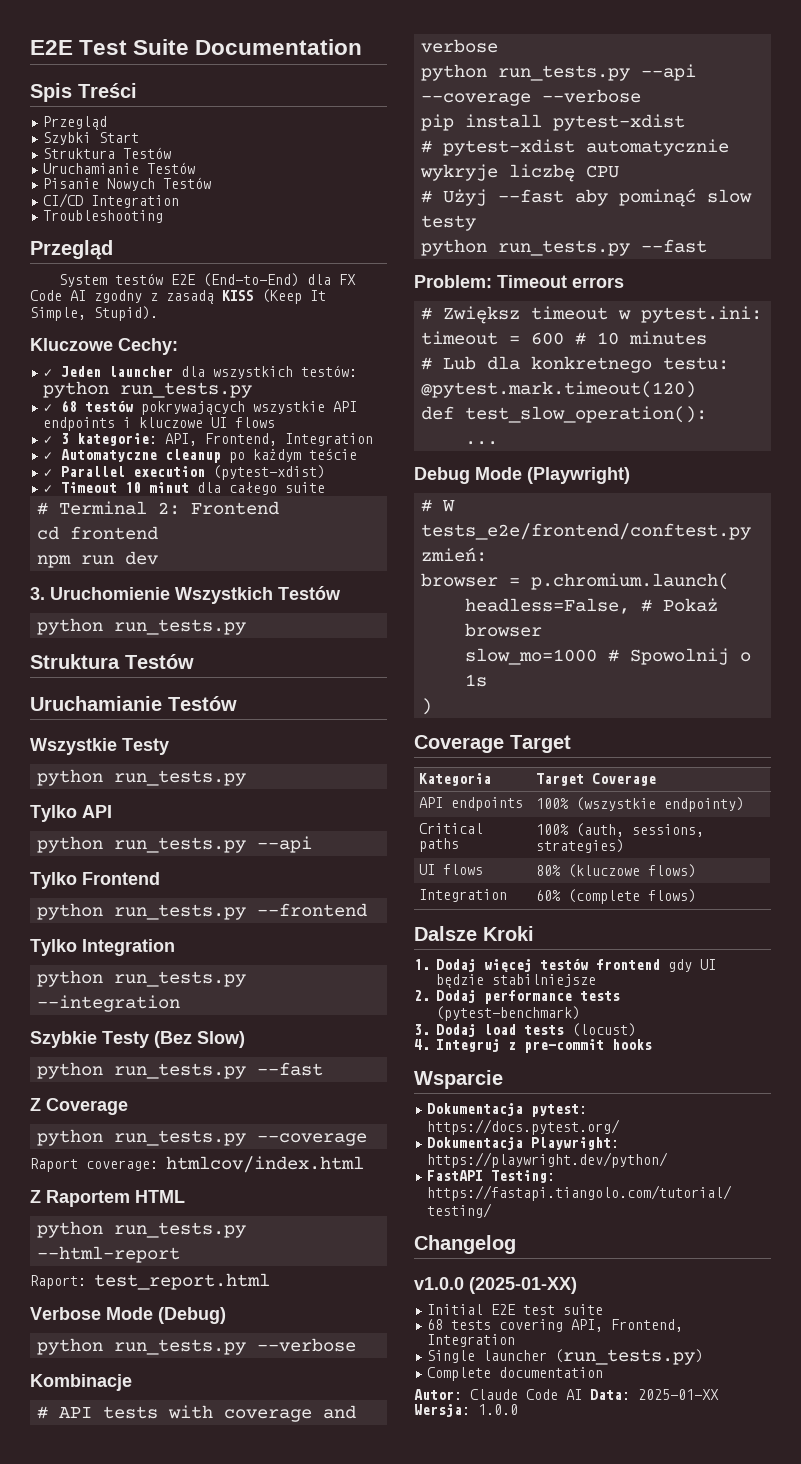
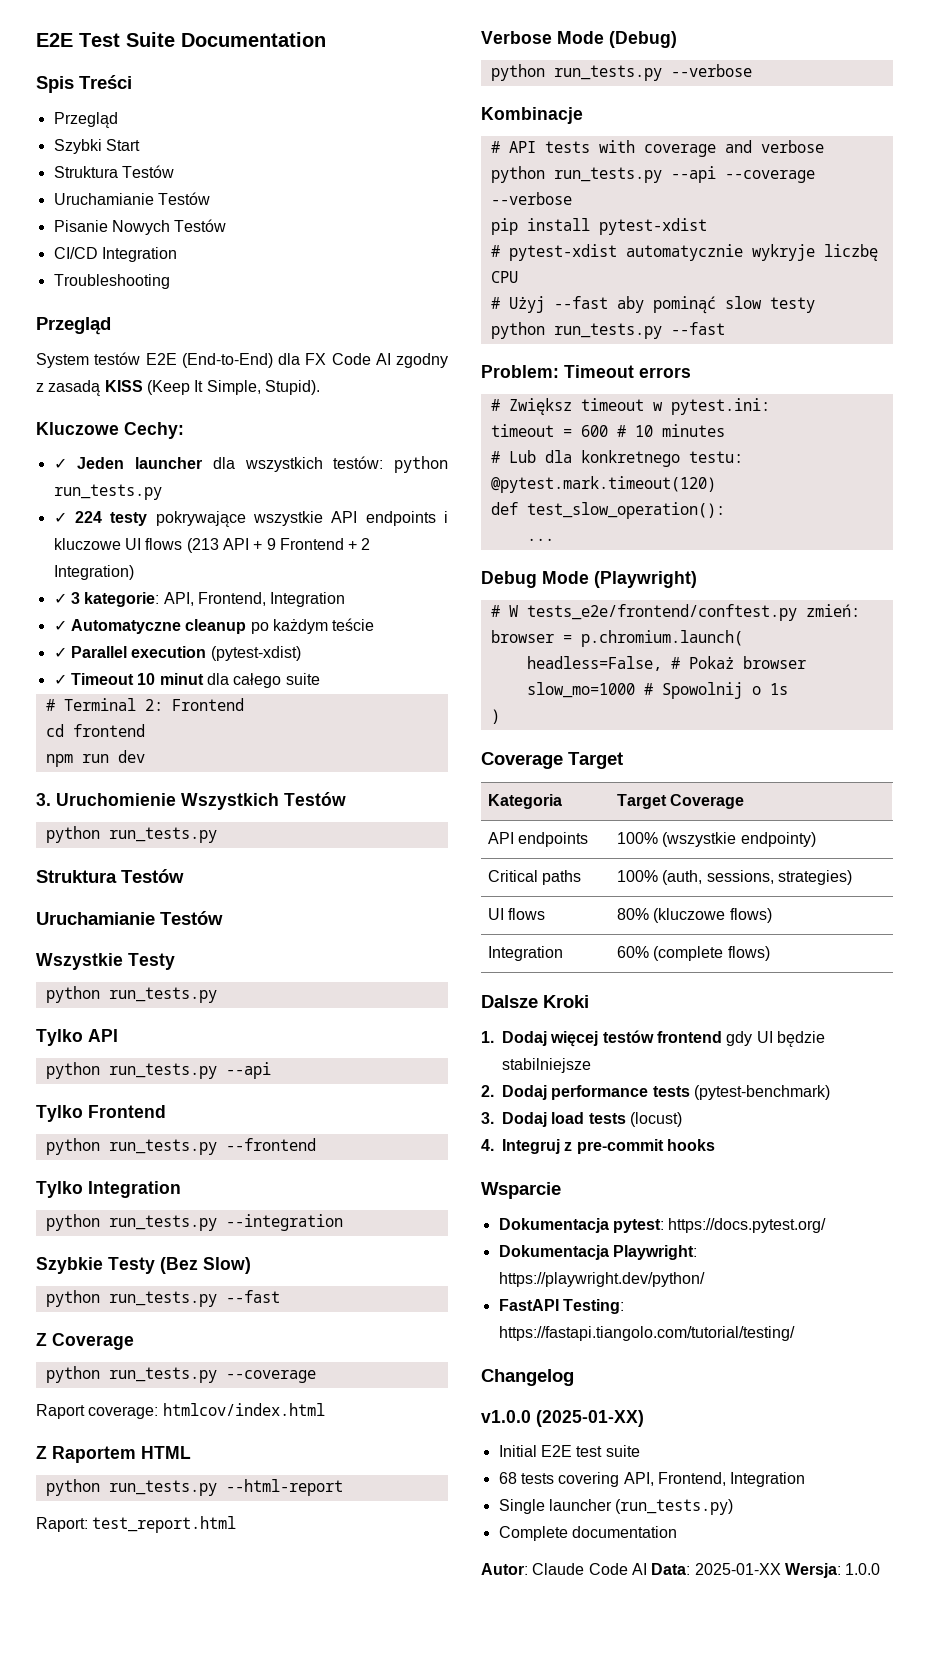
- ✓ 68 testów pokrywających wszystkie API endpoints i kluczowe UI flows
+ ✓ 224 testy pokrywające wszystkie API endpoints i kluczowe UI flows (213 API + 9 Frontend + 2 Integration)

